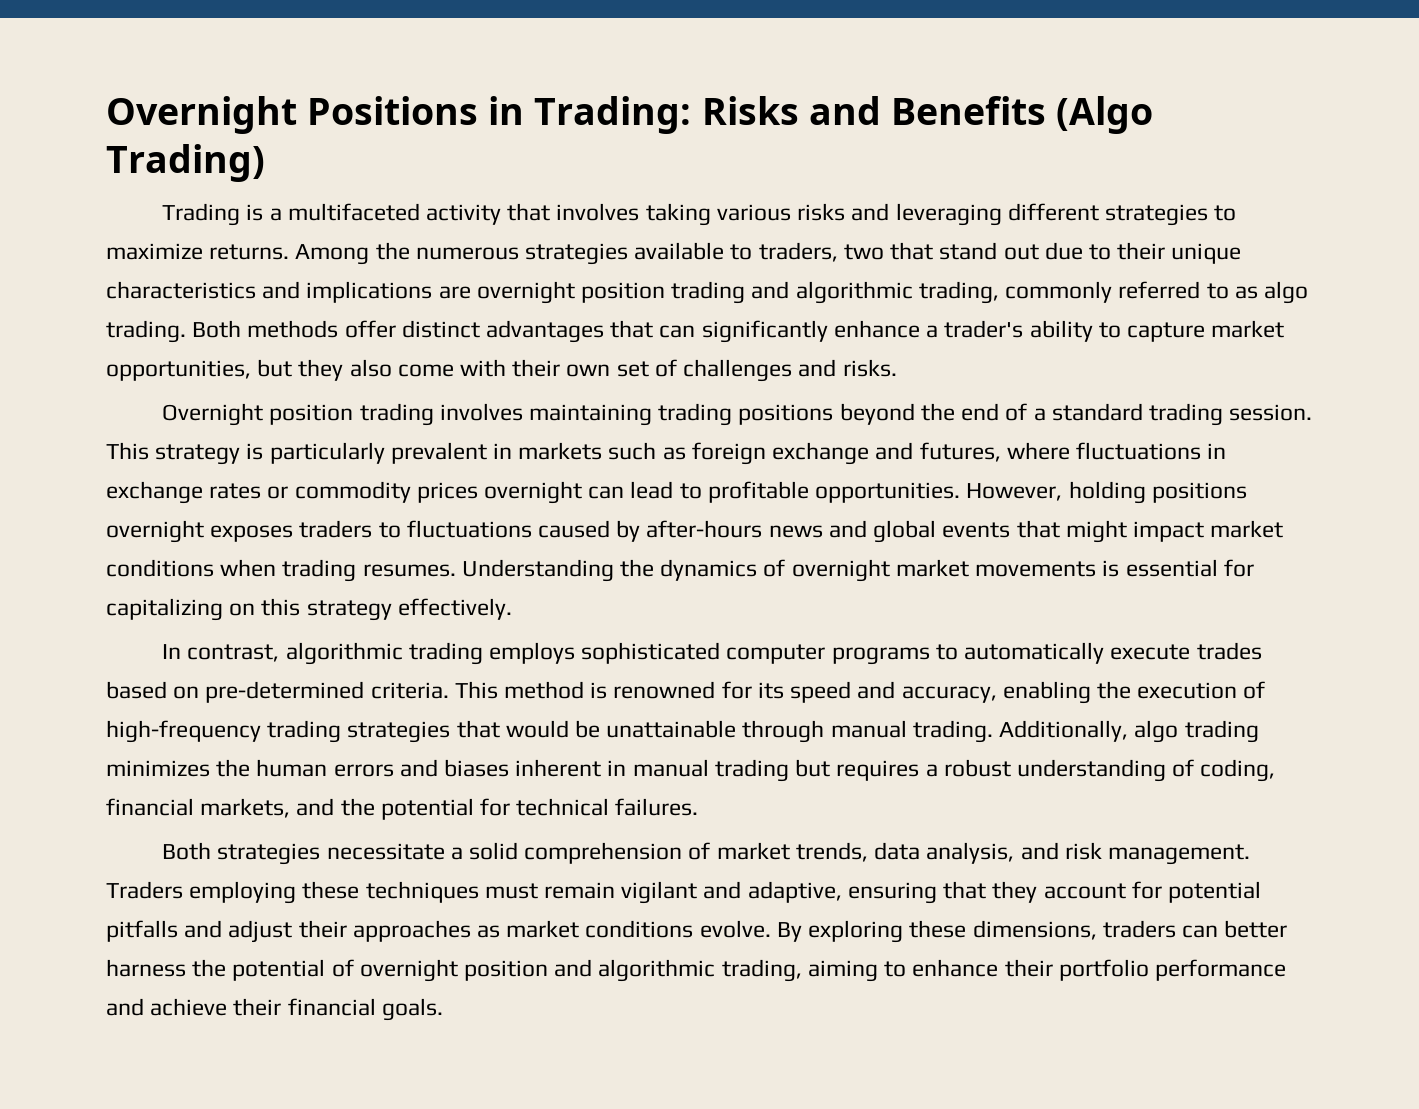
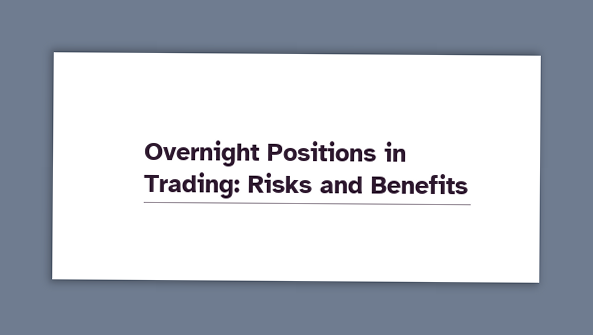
- Overnight Positions in Trading: Risks and Benefits (Algo Trading)
- Trading is a multifaceted activity that involves taking various risks and leveraging different strategies to maximize returns. Among the numerous strategies available to traders, two that stand out due to their unique characteristics and implications are overnight position trading and algorithmic trading, commonly referred to as algo trading. Both methods offer distinct advantages that can significantly enhance a trader's ability to capture market opportunities, but they also come with their own set of challenges and risks.
- Overnight position trading involves maintaining trading positions beyond the end of a standard trading session. This strategy is particularly prevalent in markets such as foreign exchange and futures, where fluctuations in exchange rates or commodity prices overnight can lead to profitable opportunities. However, holding positions overnight exposes traders to fluctuations caused by after-hours news and global events that might impact market conditions when trading resumes. Understanding the dynamics of overnight market movements is essential for capitalizing on this strategy effectively.
- In contrast, algorithmic trading employs sophisticated computer programs to automatically execute trades based on pre-determined criteria. This method is renowned for its speed and accuracy, enabling the execution of high-frequency trading strategies that would be unattainable through manual trading. Additionally, algo trading minimizes the human errors and biases inherent in manual trading but requires a robust understanding of coding, financial markets, and the potential for technical failures.
- Both strategies necessitate a solid comprehension of market trends, data analysis, and risk management. Traders employing these techniques must remain vigilant and adaptive, ensuring that they account for potential pitfalls and adjust their approaches as market conditions evolve. By exploring these dimensions, traders can better harness the potential of overnight position and algorithmic trading, aiming to enhance their portfolio performance and achieve their financial goals.
+ Overnight Positions in Trading: Risks and Benefits

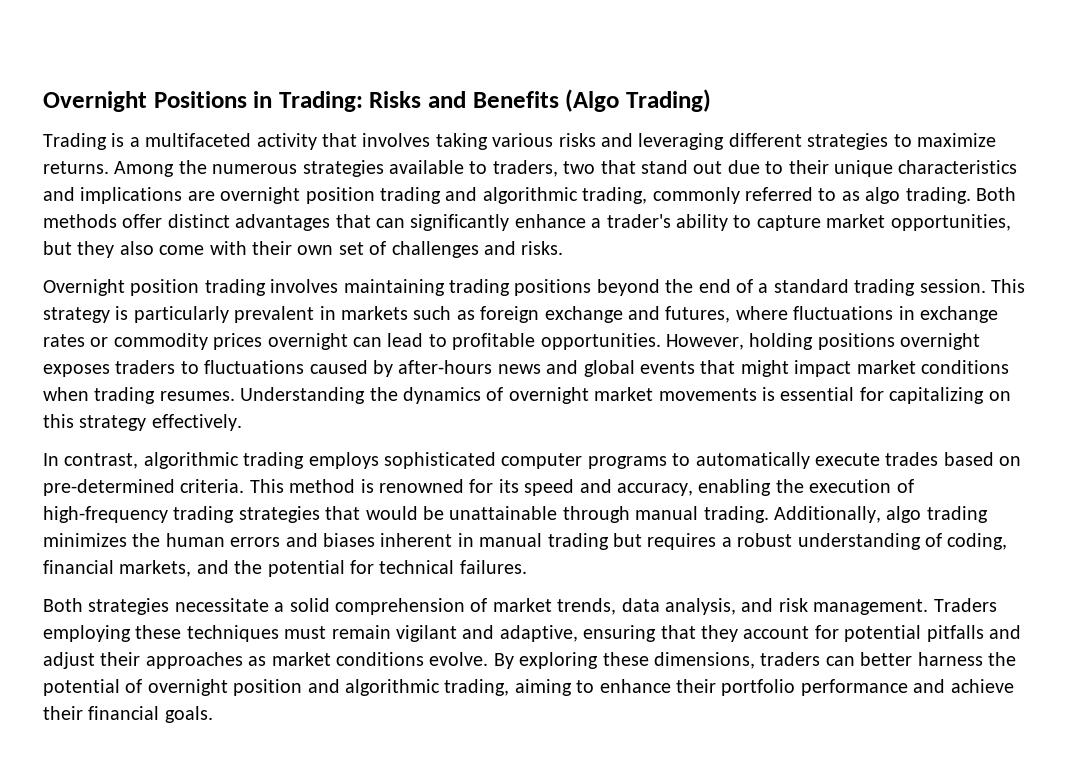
- Overnight Positions in Trading: Risks and Benefits
+ Overnight Positions in Trading: Risks and Benefits (Algo Trading)
+ Trading is a multifaceted activity that involves taking various risks and leveraging different strategies to maximize returns. Among the numerous strategies available to traders, two that stand out due to their unique characteristics and implications are overnight position trading and algorithmic trading, commonly referred to as algo trading. Both methods offer distinct advantages that can significantly enhance a trader's ability to capture market opportunities, but they also come with their own set of challenges and risks.
+ Overnight position trading involves maintaining trading positions beyond the end of a standard trading session. This strategy is particularly prevalent in markets such as foreign exchange and futures, where fluctuations in exchange rates or commodity prices overnight can lead to profitable opportunities. However, holding positions overnight exposes traders to fluctuations caused by after-hours news and global events that might impact market conditions when trading resumes. Understanding the dynamics of overnight market movements is essential for capitalizing on this strategy effectively.
+ In contrast, algorithmic trading employs sophisticated computer programs to automatically execute trades based on pre-determined criteria. This method is renowned for its speed and accuracy, enabling the execution of high-frequency trading strategies that would be unattainable through manual trading. Additionally, algo trading minimizes the human errors and biases inherent in manual trading but requires a robust understanding of coding, financial markets, and the potential for technical failures.
+ Both strategies necessitate a solid comprehension of market trends, data analysis, and risk management. Traders employing these techniques must remain vigilant and adaptive, ensuring that they account for potential pitfalls and adjust their approaches as market conditions evolve. By exploring these dimensions, traders can better harness the potential of overnight position and algorithmic trading, aiming to enhance their portfolio performance and achieve their financial goals.

